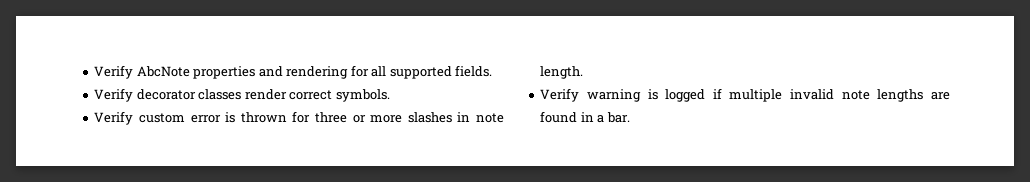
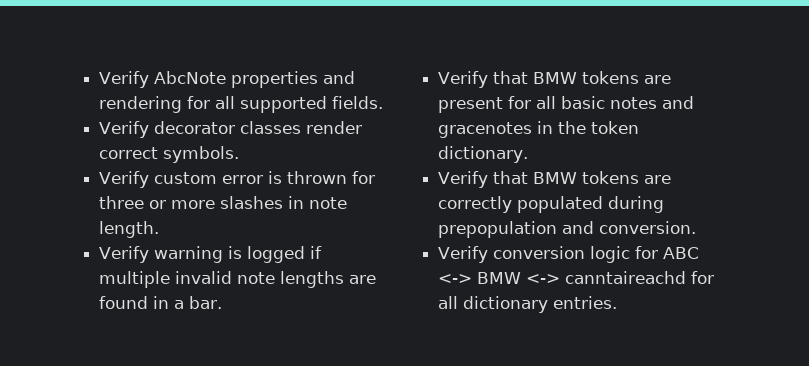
+ Verify that BMW tokens are present for all basic notes and gracenotes in the token dictionary.
+ Verify that BMW tokens are correctly populated during prepopulation and conversion.
+ Verify conversion logic for ABC <-> BMW <-> canntaireachd for all dictionary entries.

